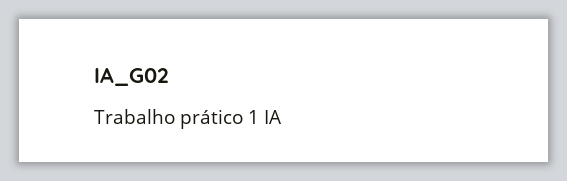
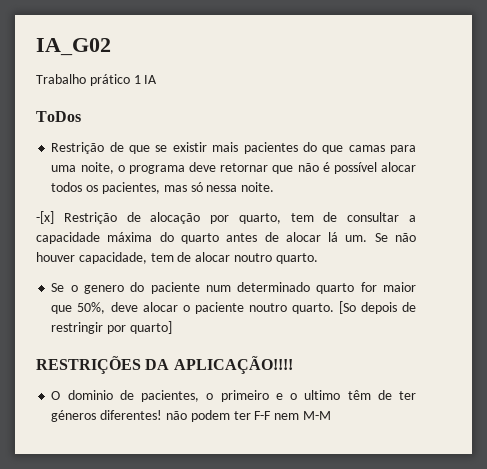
+ ToDos
+ Restrição de que se existir mais pacientes do que camas para uma noite, o programa deve retornar que não é possível alocar todos os pacientes, mas só nessa noite.
+ -[x] Restrição de alocação por quarto, tem de consultar a capacidade máxima do quarto antes de alocar lá um. Se não houver capacidade, tem de alocar noutro quarto.
+ Se o genero do paciente num determinado quarto for maior que 50%, deve alocar o paciente noutro quarto. [So depois de restringir por quarto]
+ RESTRIÇÕES DA APLICAÇÃO!!!!
+ O dominio de pacientes, o primeiro e o ultimo têm de ter géneros diferentes! não podem ter F-F nem M-M

